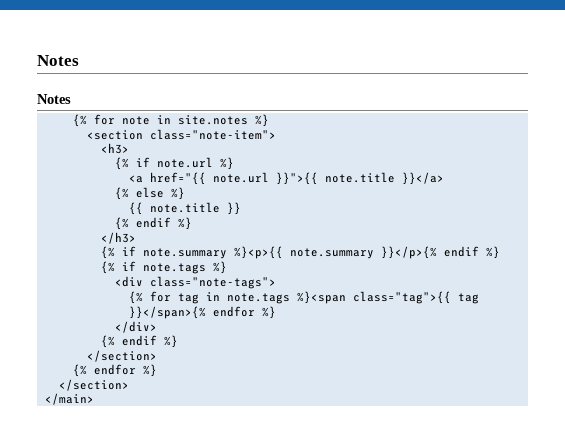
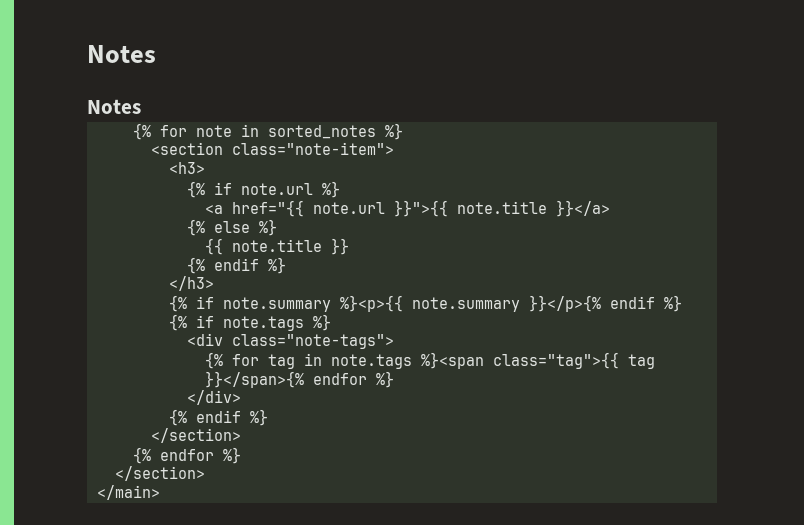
- {% for note in site.notes %}
+ {% for note in sorted_notes %}

